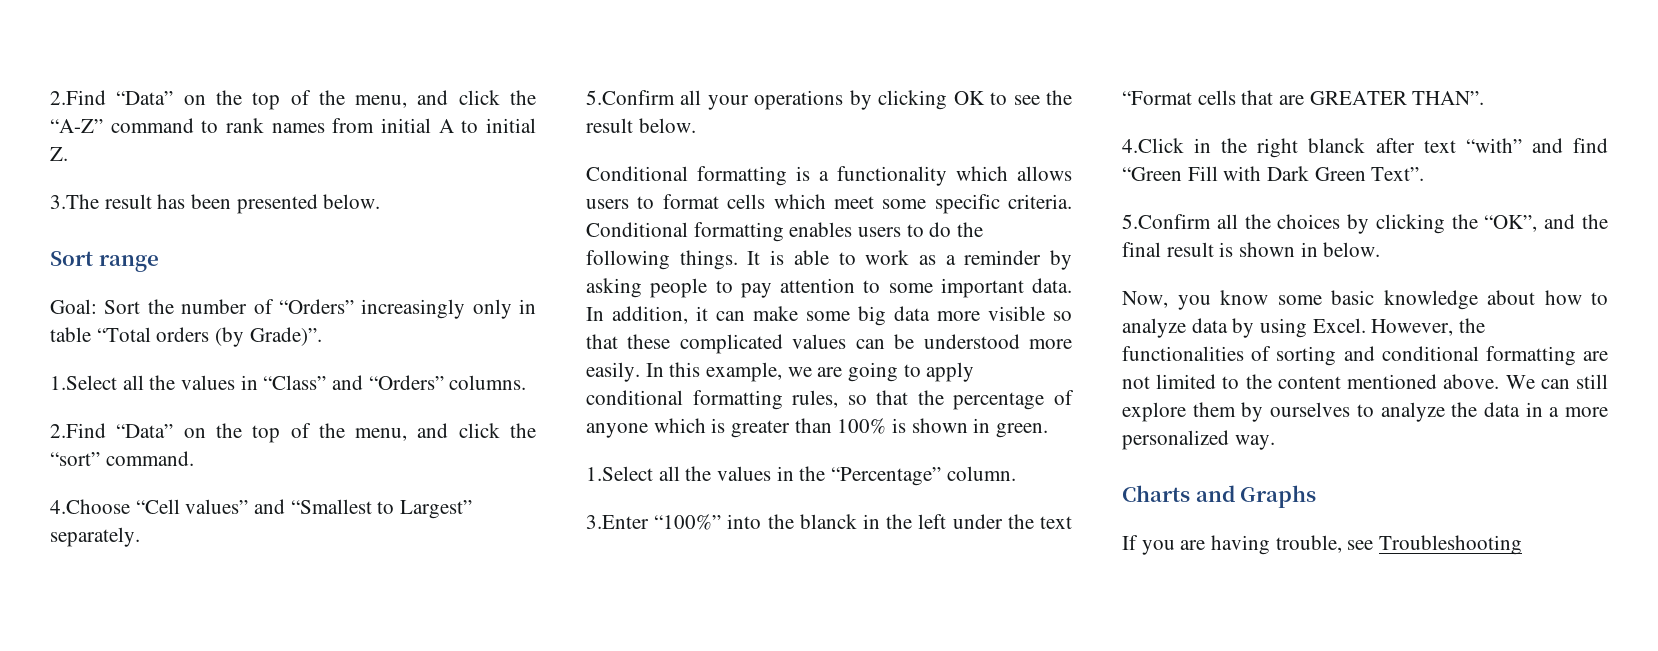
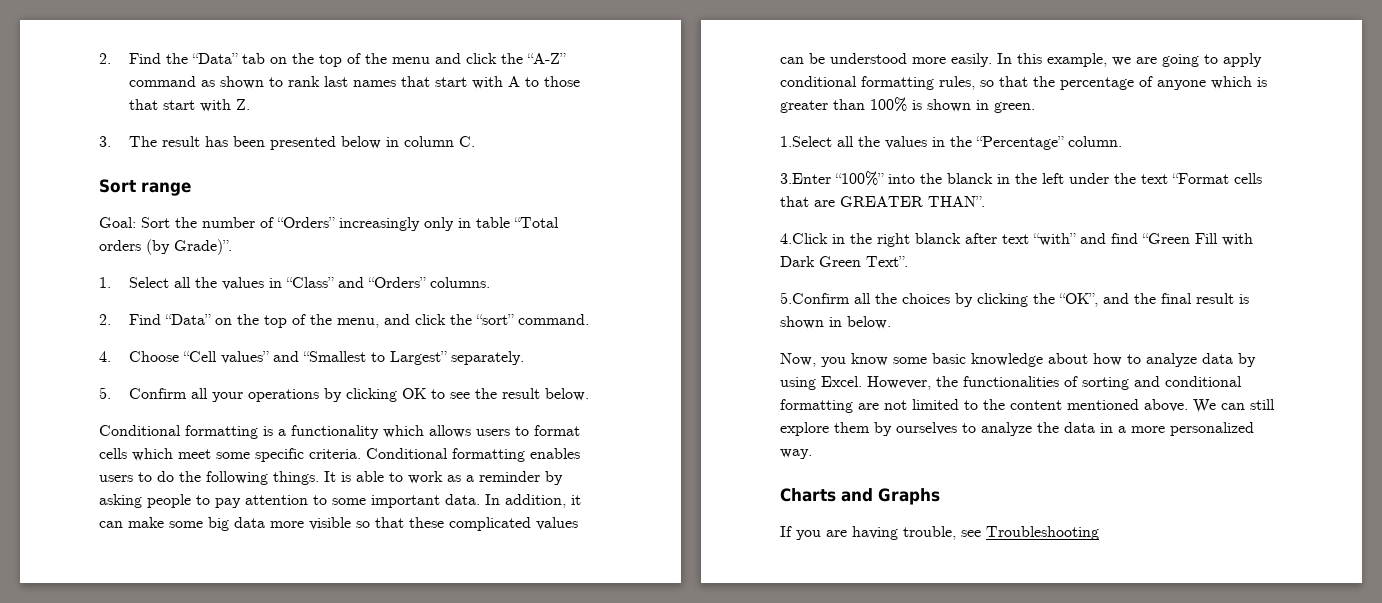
- 2.Find “Data” on the top of the menu, and click the “A-Z” command to rank names from initial A to initial Z.
+ 2. Find the “Data” tab on the top of the menu and click the “A-Z” command as shown to rank last names that start with A to those that start with Z.
- 3.The result has been presented below.
+ 3. The result has been presented below in column C.
- 1.Select all the values in “Class” and “Orders” columns.
+ 1. Select all the values in “Class” and “Orders” columns.
- 2.Find “Data” on the top of the menu, and click the “sort” command.
+ 2. Find “Data” on the top of the menu, and click the “sort” command.
- 4.Choose “Cell values” and “Smallest to Largest” separately.
+ 4. Choose “Cell values” and “Smallest to Largest” separately.
- 5.Confirm all your operations by clicking OK to see the result below.
+ 5. Confirm all your operations by clicking OK to see the result below.

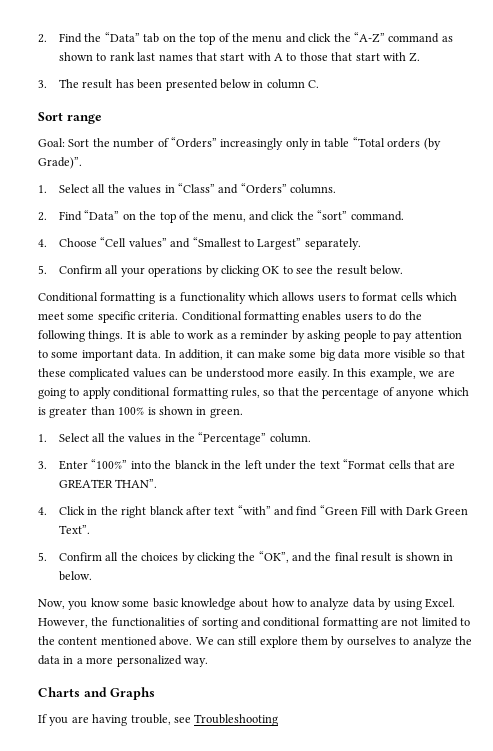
- 1.Select all the values in the “Percentage” column.
+ 1. Select all the values in the “Percentage” column.
- 3.Enter “100%” into the blanck in the left under the text “Format cells that are GREATER THAN”.
+ 3. Enter “100%” into the blanck in the left under the text “Format cells that are GREATER THAN”.
- 4.Click in the right blanck after text “with” and find “Green Fill with Dark Green Text”.
+ 4. Click in the right blanck after text “with” and find “Green Fill with Dark Green Text”.
- 5.Confirm all the choices by clicking the “OK”, and the final result is shown in below.
+ 5. Confirm all the choices by clicking the “OK”, and the final result is shown in below.

